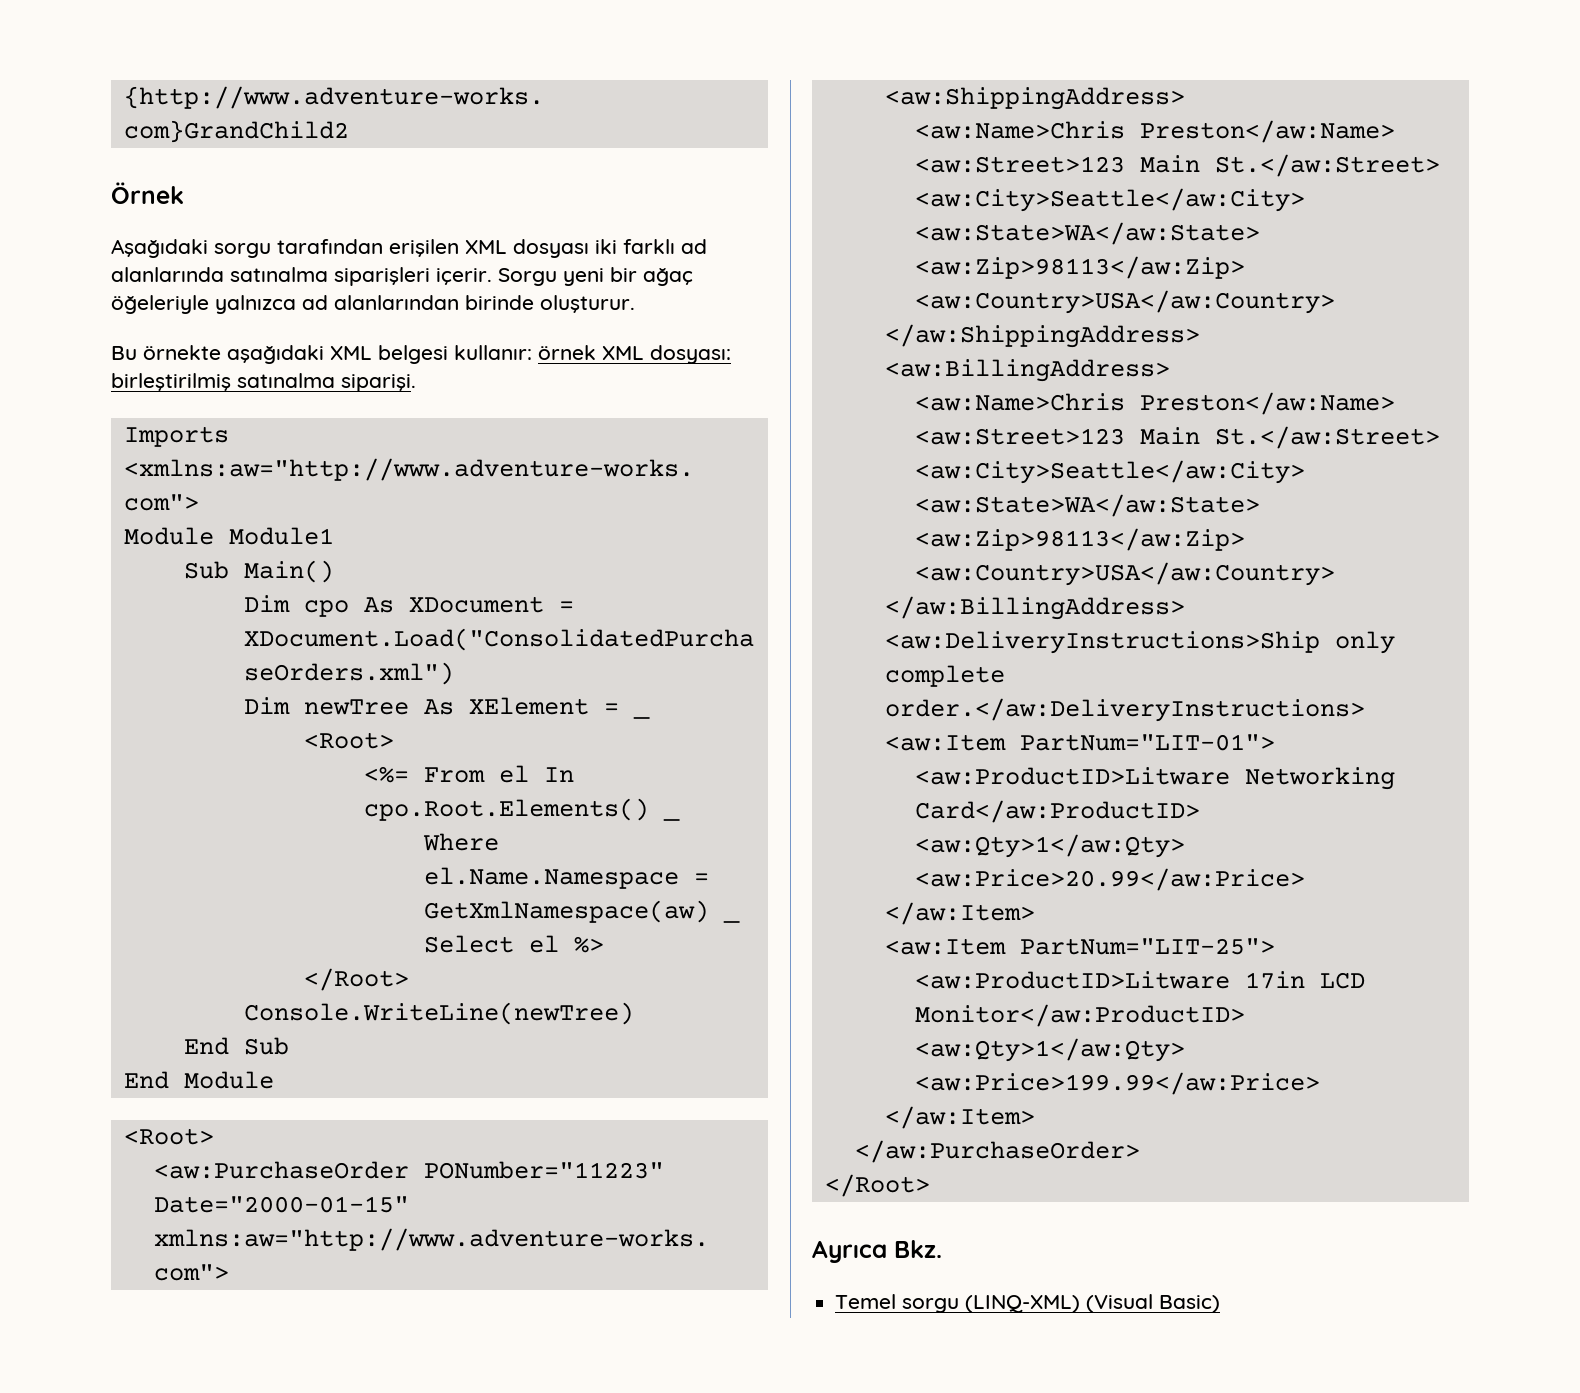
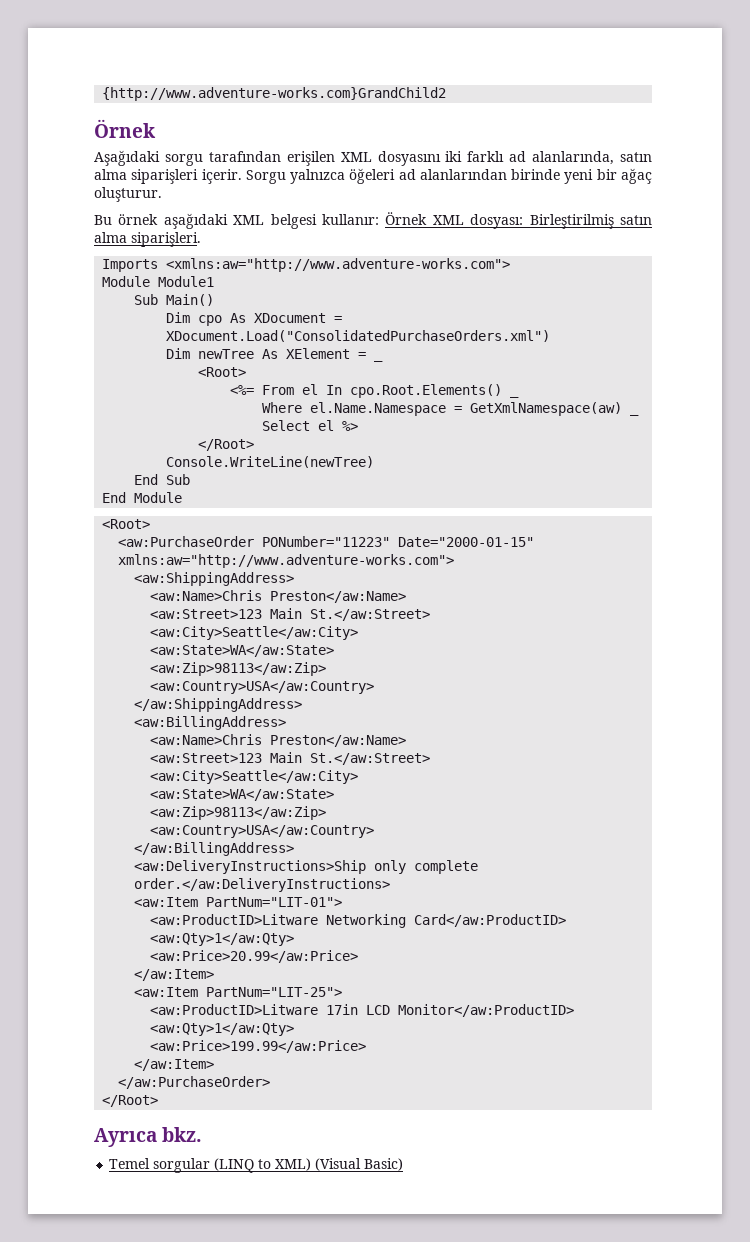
- Aşağıdaki sorgu tarafından erişilen XML dosyası iki farklı ad alanlarında satınalma siparişleri içerir. Sorgu yeni bir ağaç öğeleriyle yalnızca ad alanlarından birinde oluşturur.
+ Aşağıdaki sorgu tarafından erişilen XML dosyasını iki farklı ad alanlarında, satın alma siparişleri içerir. Sorgu yalnızca öğeleri ad alanlarından birinde yeni bir ağaç oluşturur.
- Bu örnekte aşağıdaki XML belgesi kullanır: örnek XML dosyası: birleştirilmiş satınalma siparişi.
+ Bu örnek aşağıdaki XML belgesi kullanır: Örnek XML dosyası: Birleştirilmiş satın alma siparişleri.
- Ayrıca Bkz.
+ Ayrıca bkz.
- Temel sorgu (LINQ-XML) (Visual Basic)
+ Temel sorgular (LINQ to XML) (Visual Basic)

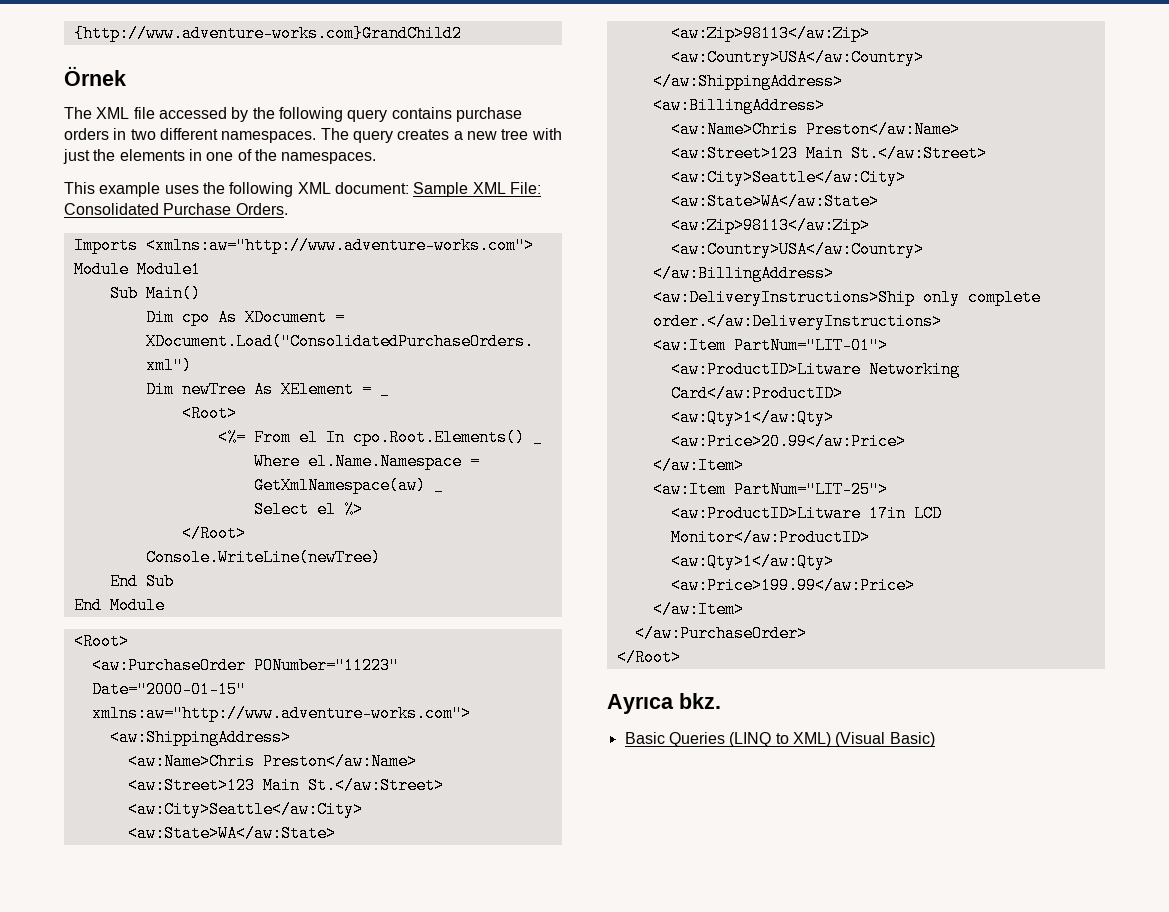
- Aşağıdaki sorgu tarafından erişilen XML dosyasını iki farklı ad alanlarında, satın alma siparişleri içerir. Sorgu yalnızca öğeleri ad alanlarından birinde yeni bir ağaç oluşturur.
- Bu örnek aşağıdaki XML belgesi kullanır: Örnek XML dosyası: Birleştirilmiş satın alma siparişleri.
+ The XML file accessed by the following query contains purchase orders in two different namespaces. The query creates a new tree with just the elements in one of the namespaces.
+ This example uses the following XML document: Sample XML File: Consolidated Purchase Orders.
- Temel sorgular (LINQ to XML) (Visual Basic)
+ Basic Queries (LINQ to XML) (Visual Basic)

